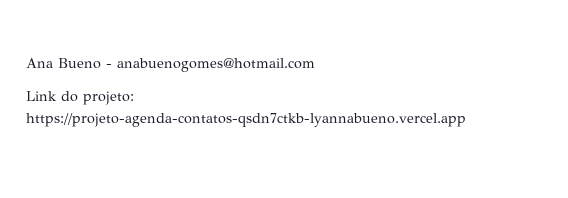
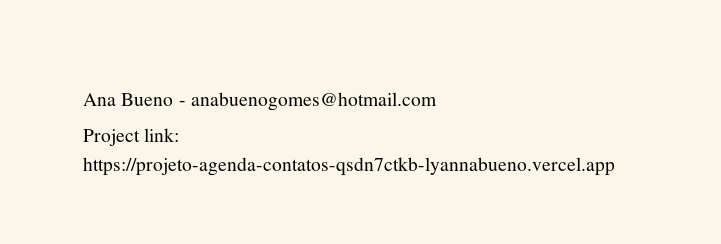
- Link do projeto: https://projeto-agenda-contatos-qsdn7ctkb-lyannabueno.vercel.app
+ Project link: https://projeto-agenda-contatos-qsdn7ctkb-lyannabueno.vercel.app

